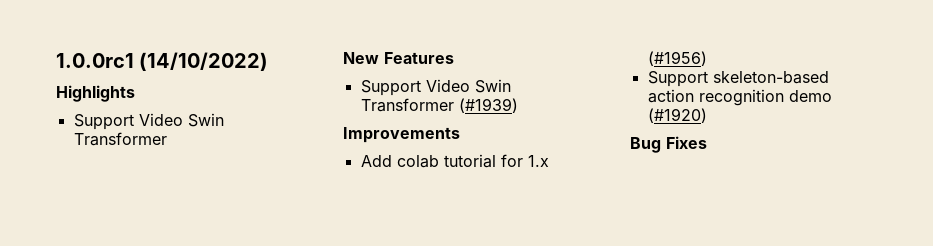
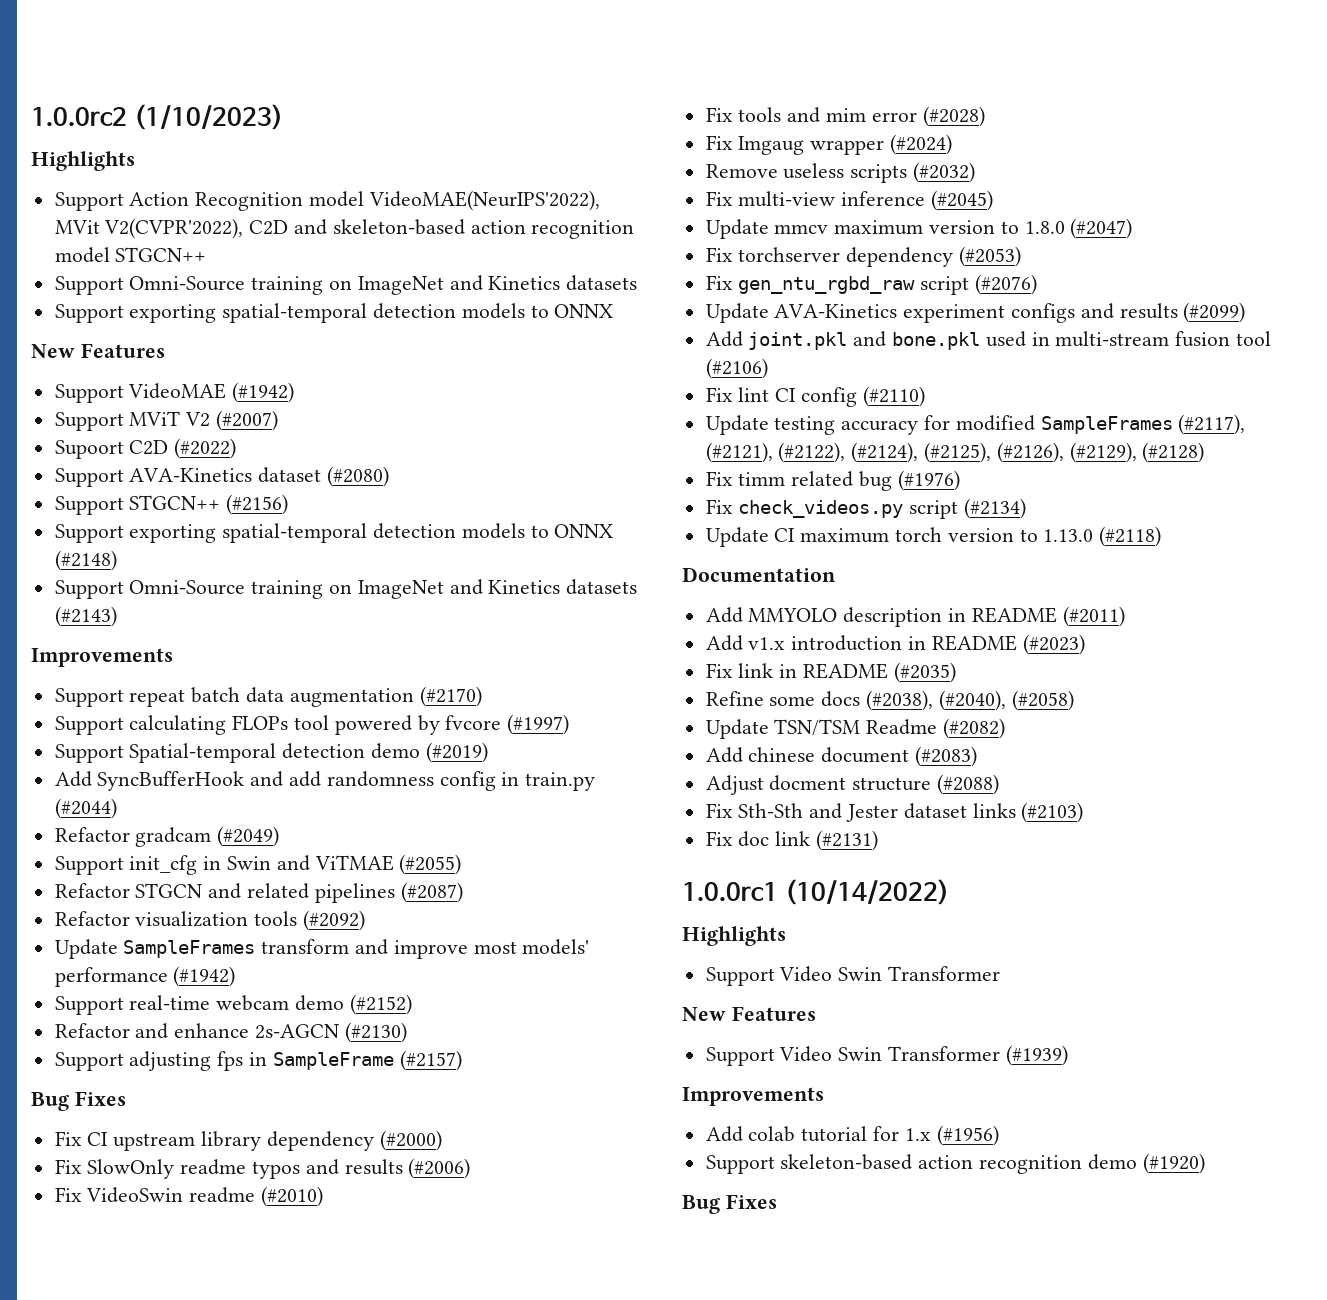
- 1.0.0rc1 (14/10/2022)
+ 1.0.0rc2 (1/10/2023)
+ Highlights
+ Support Action Recognition model VideoMAE(NeurIPS'2022), MVit V2(CVPR'2022), C2D and skeleton-based action recognition model STGCN++
+ Support Omni-Source training on ImageNet and Kinetics datasets
+ Support exporting spatial-temporal detection models to ONNX
+ New Features
+ Support VideoMAE (#1942)
+ Support MViT V2 (#2007)
+ Supoort C2D (#2022)
+ Support AVA-Kinetics dataset (#2080)
+ Support STGCN++ (#2156)
+ Support exporting spatial-temporal detection models to ONNX (#2148)
+ Support Omni-Source training on ImageNet and Kinetics datasets (#2143)
+ Improvements
+ Support repeat batch data augmentation (#2170)
+ Support calculating FLOPs tool powered by fvcore (#1997)
+ Support Spatial-temporal detection demo (#2019)
+ Add SyncBufferHook and add randomness config in train.py (#2044)
+ Refactor gradcam (#2049)
+ Support init_cfg in Swin and ViTMAE (#2055)
+ Refactor STGCN and related pipelines (#2087)
+ Refactor visualization tools (#2092)
+ Update SampleFrames transform and improve most models' performance (#1942)
+ Support real-time webcam demo (#2152)
+ Refactor and enhance 2s-AGCN (#2130)
+ Support adjusting fps in SampleFrame (#2157)
+ Bug Fixes
+ Fix CI upstream library dependency (#2000)
+ Fix SlowOnly readme typos and results (#2006)
+ Fix VideoSwin readme (#2010)
+ Fix tools and mim error (#2028)
+ Fix Imgaug wrapper (#2024)
+ Remove useless scripts (#2032)
+ Fix multi-view inference (#2045)
+ Update mmcv maximum version to 1.8.0 (#2047)
+ Fix torchserver dependency (#2053)
+ Fix gen_ntu_rgbd_raw script (#2076)
+ Update AVA-Kinetics experiment configs and results (#2099)
+ Add joint.pkl and bone.pkl used in multi-stream fusion tool (#2106)
+ Fix lint CI config (#2110)
+ Update testing accuracy for modified SampleFrames (#2117), (#2121), (#2122), (#2124), (#2125), (#2126), (#2129), (#2128)
+ Fix timm related bug (#1976)
+ Fix check_videos.py script (#2134)
+ Update CI maximum torch version to 1.13.0 (#2118)
+ Documentation
+ Add MMYOLO description in README (#2011)
+ Add v1.x introduction in README (#2023)
+ Fix link in README (#2035)
+ Refine some docs (#2038), (#2040), (#2058)
+ Update TSN/TSM Readme (#2082)
+ Add chinese document (#2083)
+ Adjust docment structure (#2088)
+ Fix Sth-Sth and Jester dataset links (#2103)
+ Fix doc link (#2131)
+ 1.0.0rc1 (10/14/2022)

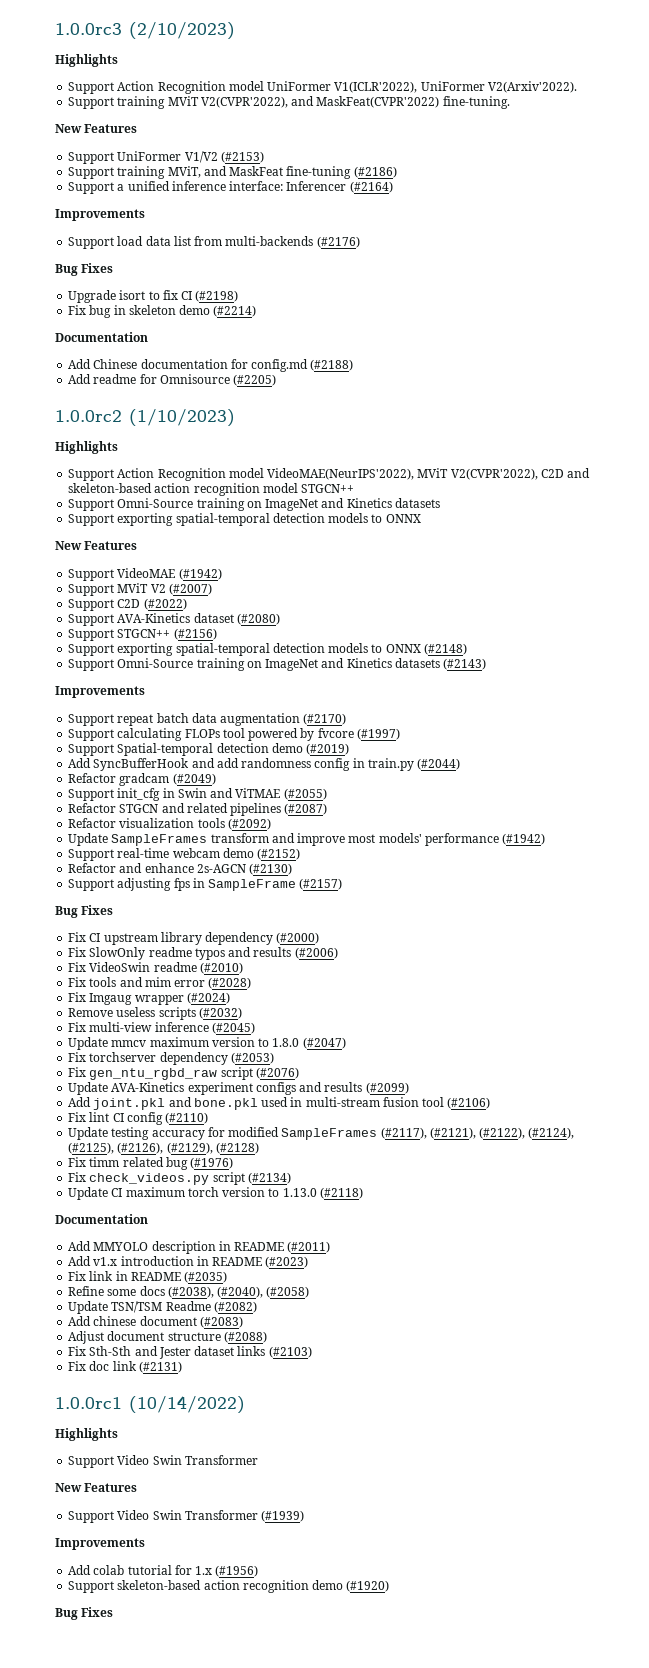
+ 1.0.0rc3 (2/10/2023)
+ Highlights
+ Support Action Recognition model UniFormer V1(ICLR'2022), UniFormer V2(Arxiv'2022).
+ Support training MViT V2(CVPR'2022), and MaskFeat(CVPR'2022) fine-tuning.
+ New Features
+ Support UniFormer V1/V2 (#2153)
+ Support training MViT, and MaskFeat fine-tuning (#2186)
+ Support a unified inference interface: Inferencer (#2164)
+ Improvements
+ Support load data list from multi-backends (#2176)
+ Bug Fixes
+ Upgrade isort to fix CI (#2198)
+ Fix bug in skeleton demo (#2214)
+ Documentation
+ Add Chinese documentation for config.md (#2188)
+ Add readme for Omnisource (#2205)
- Support Action Recognition model VideoMAE(NeurIPS'2022), MVit V2(CVPR'2022), C2D and skeleton-based action recognition model STGCN++
+ Support Action Recognition model VideoMAE(NeurIPS'2022), MViT V2(CVPR'2022), C2D and skeleton-based action recognition model STGCN++
- Supoort C2D (#2022)
+ Support C2D (#2022)
- Adjust docment structure (#2088)
+ Adjust document structure (#2088)

